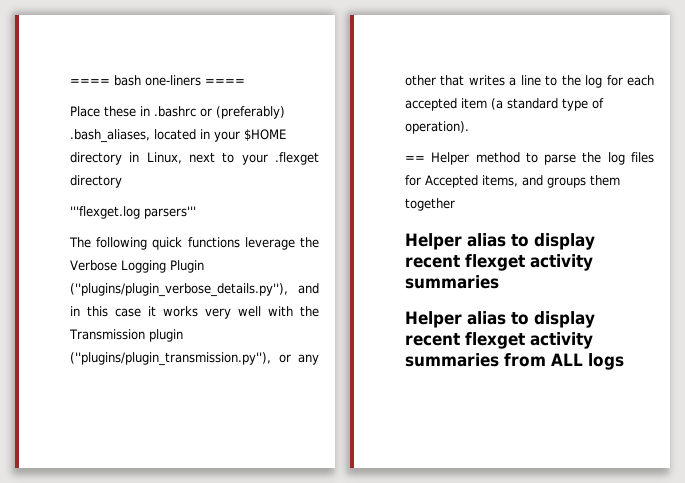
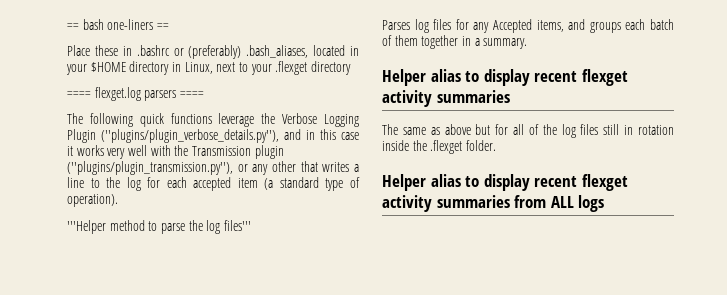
- ==== bash one-liners ====
+ == bash one-liners ==
- '''flexget.log parsers'''
+ ==== flexget.log parsers ====
- == Helper method to parse the log files for Accepted items, and groups them together
+ '''Helper method to parse the log files'''
+ Parses log files for any Accepted items, and groups each batch of them together in a summary.
  Helper alias to display recent flexget activity summaries
+ The same as above but for all of the log files still in rotation inside the .flexget folder.

